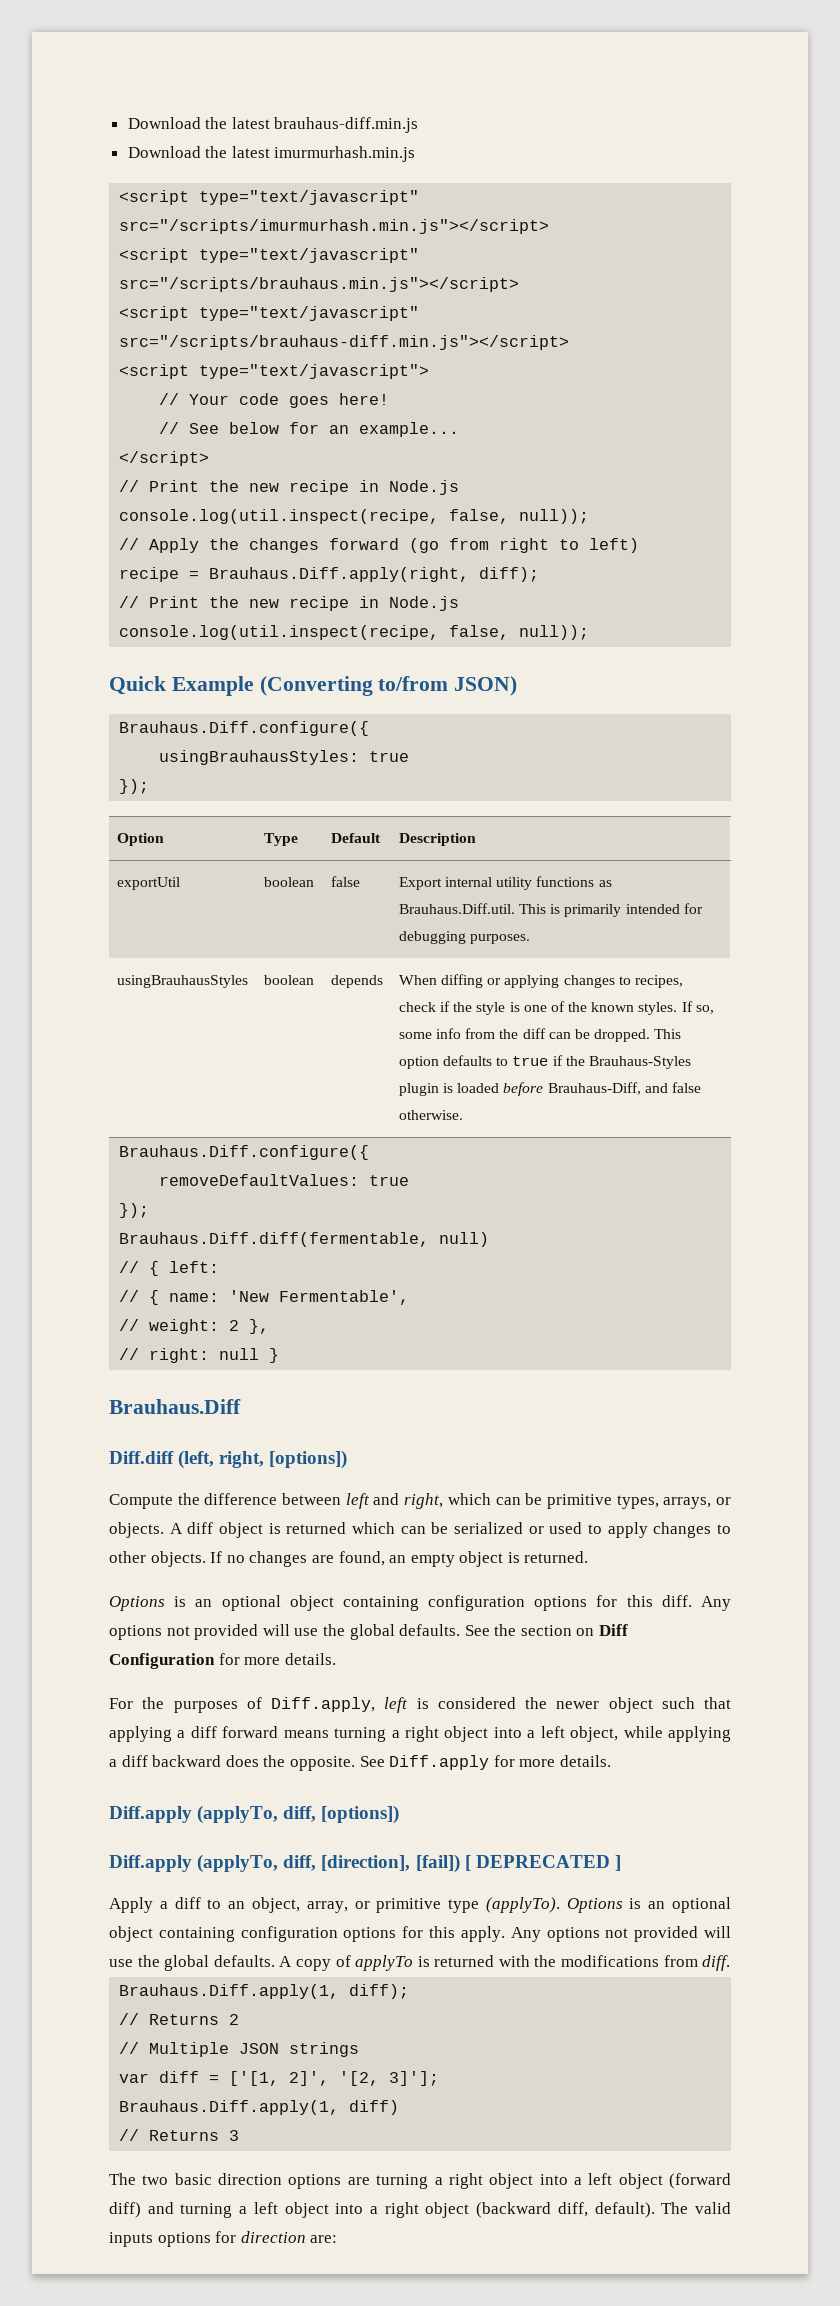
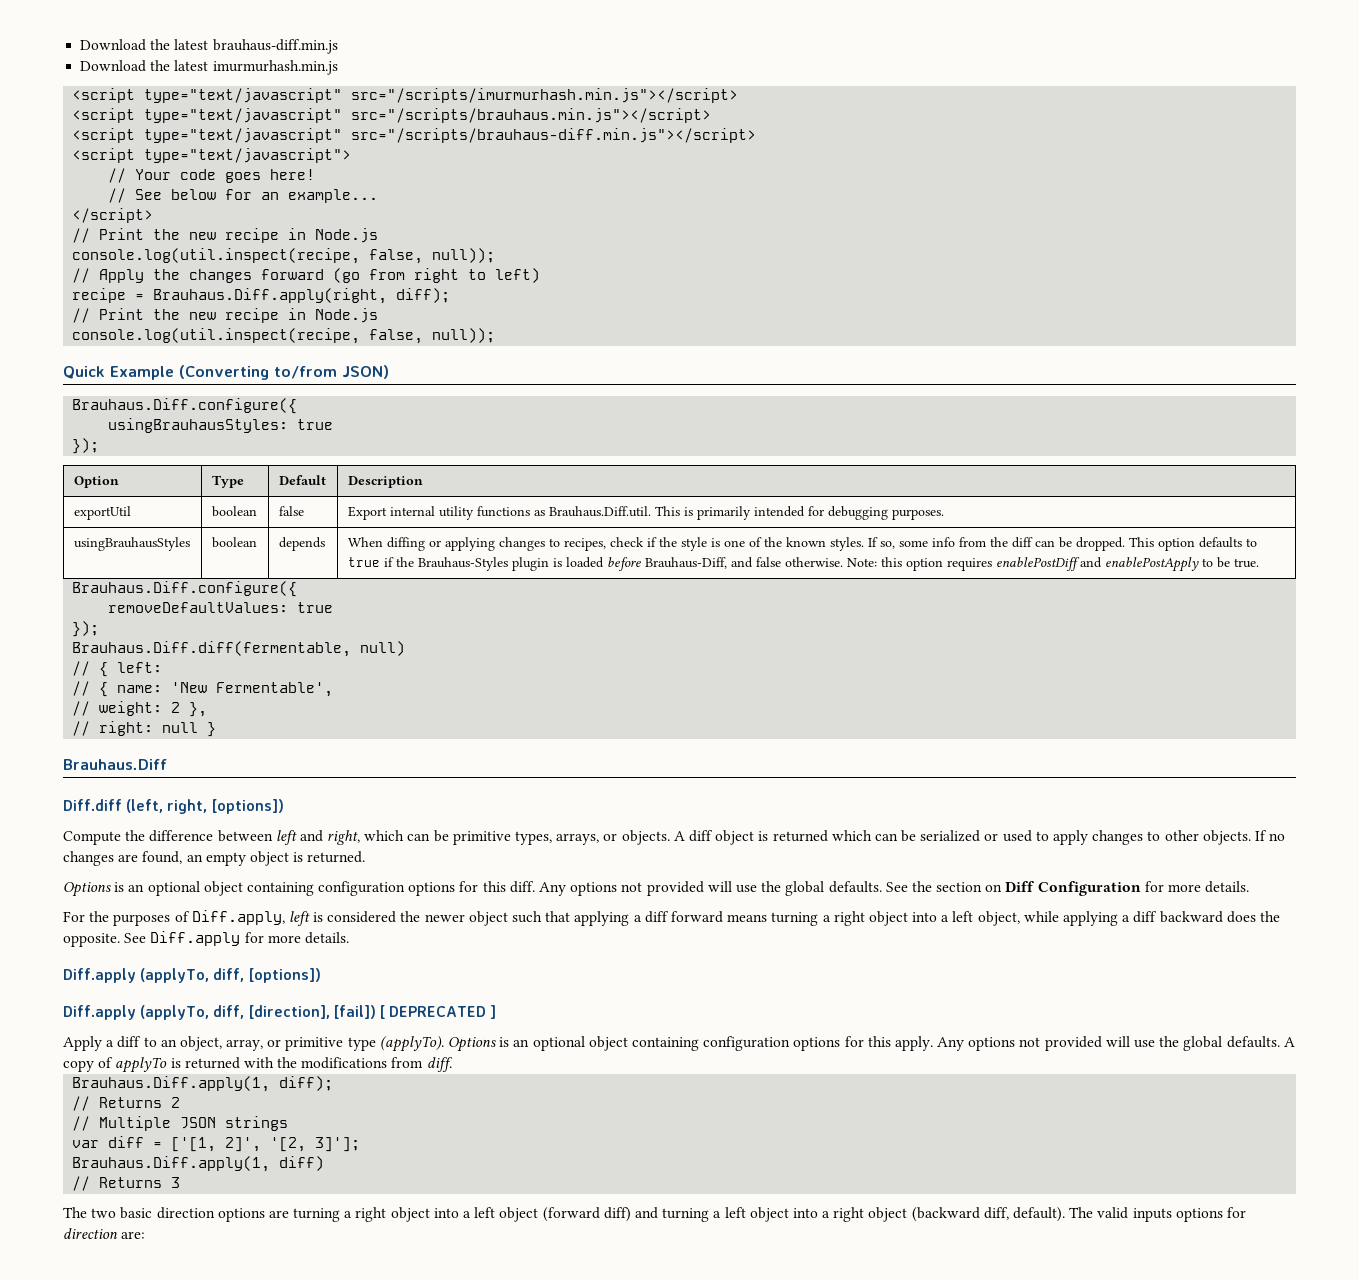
+ Note: this option requires enablePostDiff and enablePostApply to be true.

